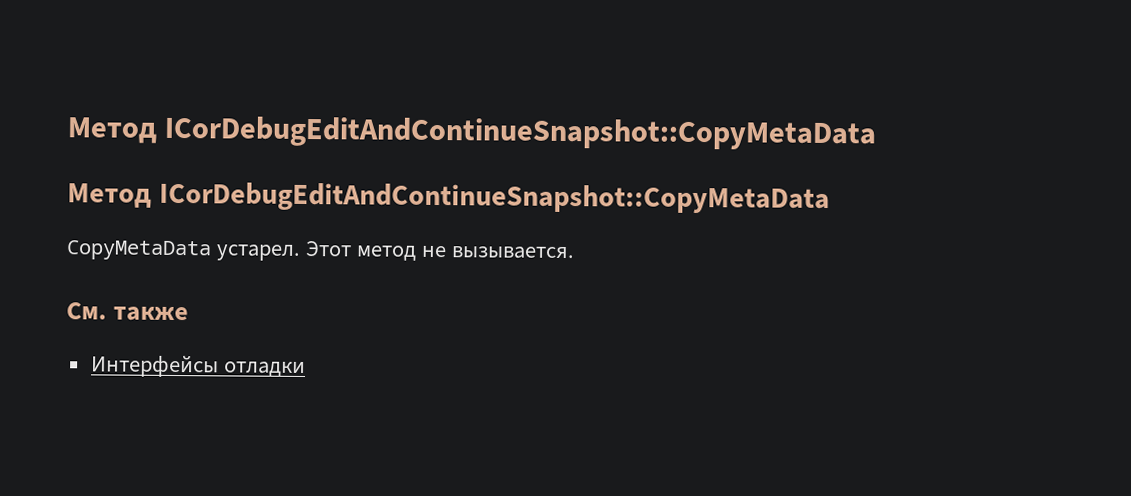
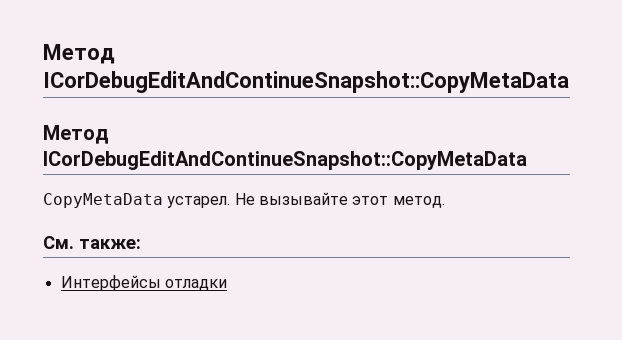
- Этот метод не вызывается.
+ Не вызывайте этот метод.
- См. также
+ См. также:

